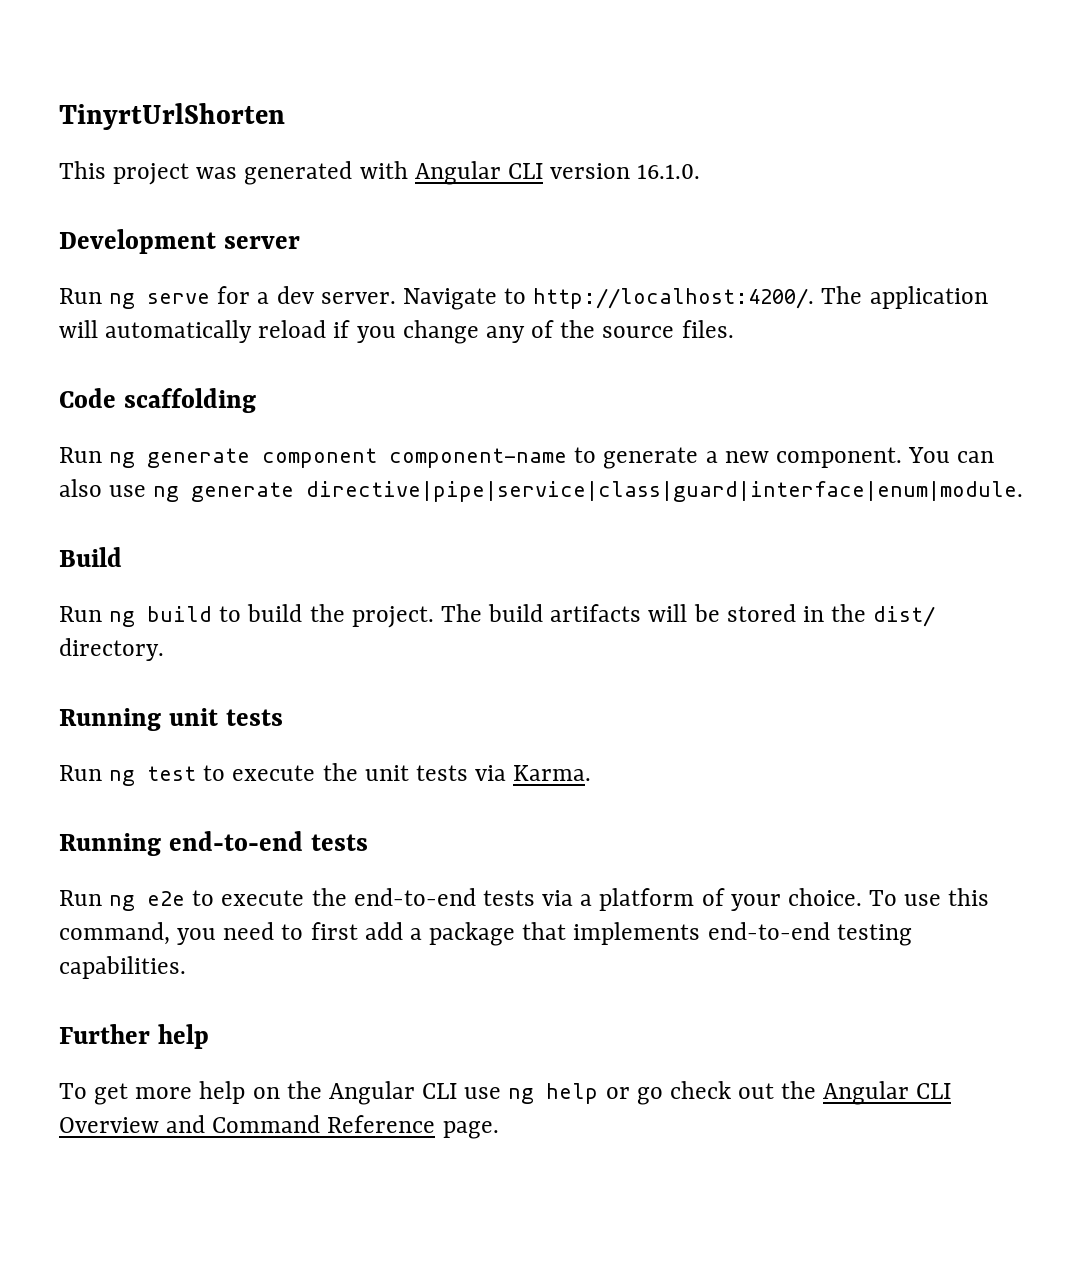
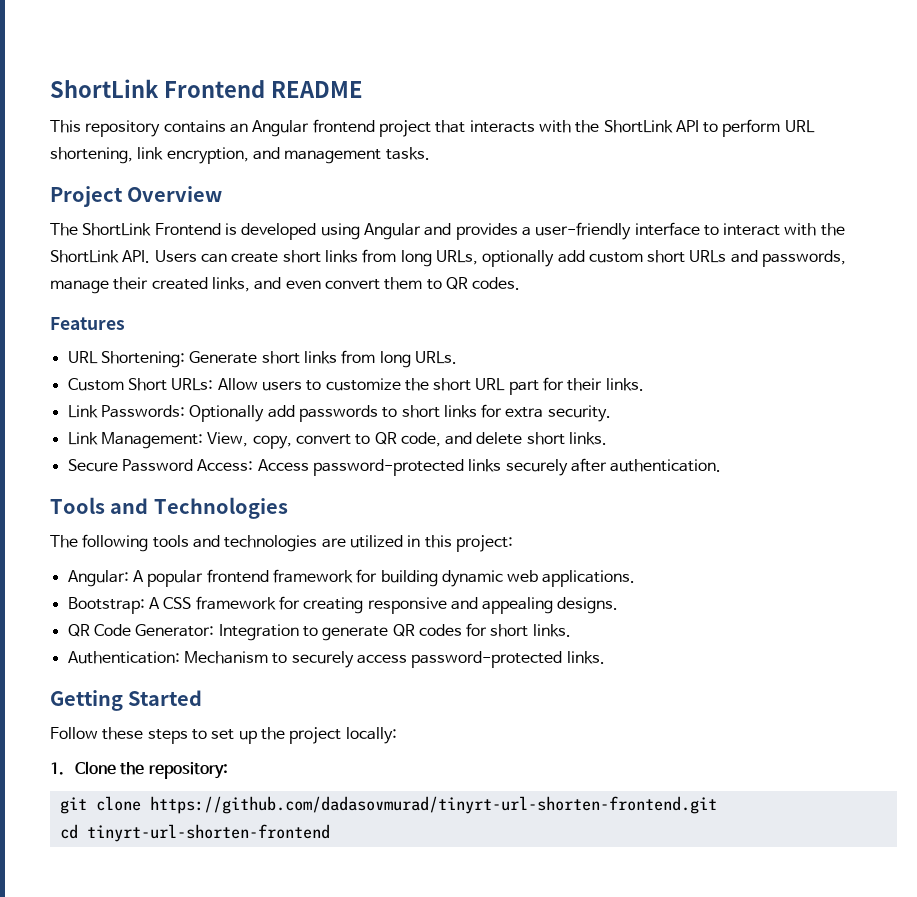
- TinyrtUrlShorten
- This project was generated with Angular CLI version 16.1.0.
- Development server
- Run ng serve for a dev server. Navigate to http://localhost:4200/. The application will automatically reload if you change any of the source files.
- Code scaffolding
- Run ng generate component component-name to generate a new component. You can also use ng generate directive|pipe|service|class|guard|interface|enum|module.
- Build
- Run ng build to build the project. The build artifacts will be stored in the dist/ directory.
- Running unit tests
- Run ng test to execute the unit tests via Karma.
- Running end-to-end tests
- Run ng e2e to execute the end-to-end tests via a platform of your choice. To use this command, you need to first add a package that implements end-to-end testing capabilities.
- Further help
- To get more help on the Angular CLI use ng help or go check out the Angular CLI Overview and Command Reference page.
+ ShortLink Frontend README
+ This repository contains an Angular frontend project that interacts with the ShortLink API to perform URL shortening, link encryption, and management tasks.
+ Project Overview
+ The ShortLink Frontend is developed using Angular and provides a user-friendly interface to interact with the ShortLink API. Users can create short links from long URLs, optionally add custom short URLs and passwords, manage their created links, and even convert them to QR codes.
+ Features
+ URL Shortening: Generate short links from long URLs.
+ Custom Short URLs: Allow users to customize the short URL part for their links.
+ Link Passwords: Optionally add passwords to short links for extra security.
+ Link Management: View, copy, convert to QR code, and delete short links.
+ Secure Password Access: Access password-protected links securely after authentication.
+ Tools and Technologies
+ The following tools and technologies are utilized in this project:
+ Angular: A popular frontend framework for building dynamic web applications.
+ Bootstrap: A CSS framework for creating responsive and appealing designs.
+ QR Code Generator: Integration to generate QR codes for short links.
+ Authentication: Mechanism to securely access password-protected links.
+ Getting Started
+ Follow these steps to set up the project locally:
+ 1. Clone the repository:
+ git clone https://github.com/dadasovmurad/tinyrt-url-shorten-frontend.git
+ cd tinyrt-url-shorten-frontend

